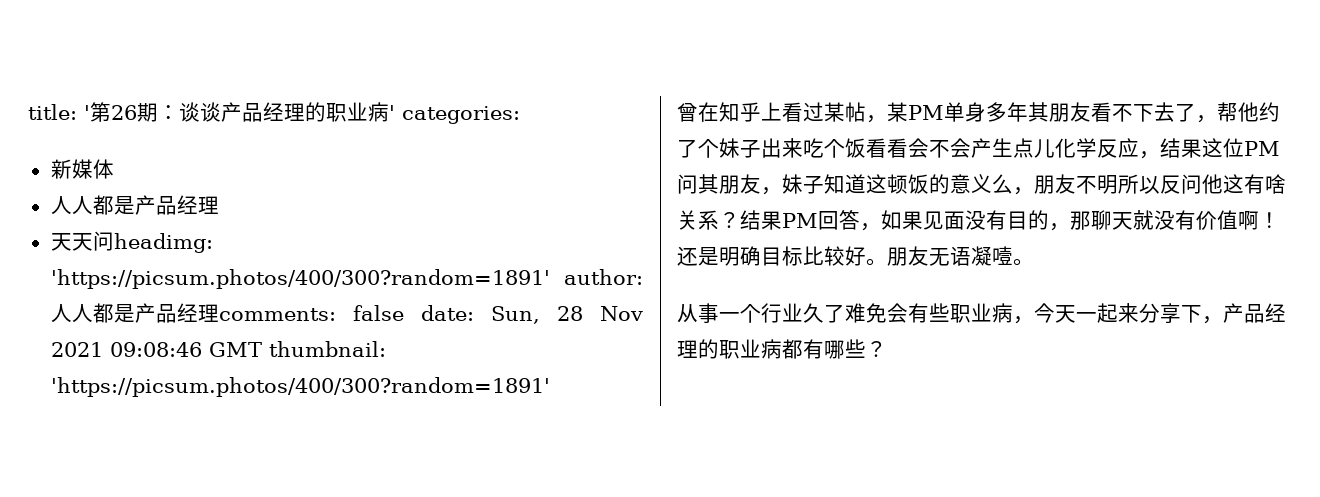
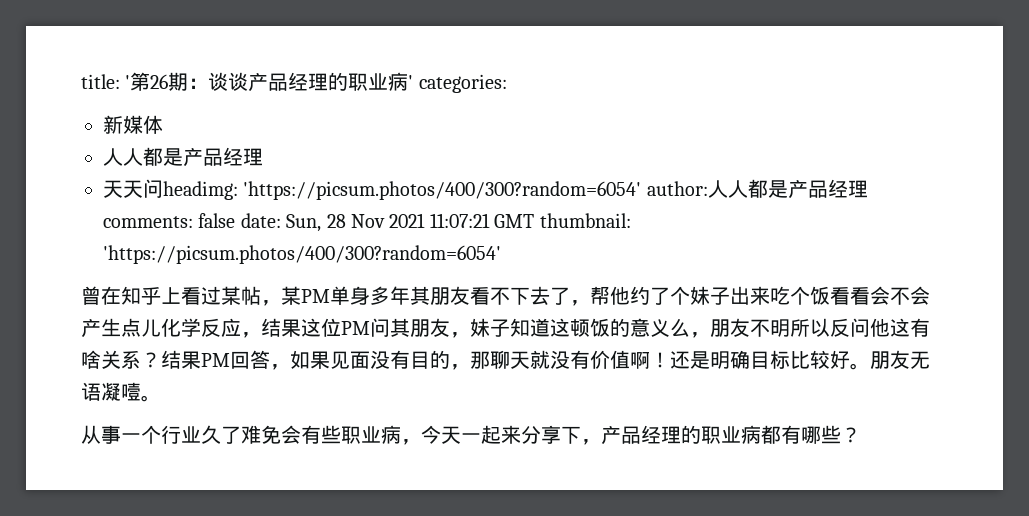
- 天天问headimg: 'https://picsum.photos/400/300?random=1891' author:人人都是产品经理comments: false date: Sun, 28 Nov 2021 09:08:46 GMT thumbnail: 'https://picsum.photos/400/300?random=1891'
+ 天天问headimg: 'https://picsum.photos/400/300?random=6054' author:人人都是产品经理comments: false date: Sun, 28 Nov 2021 11:07:21 GMT thumbnail: 'https://picsum.photos/400/300?random=6054'

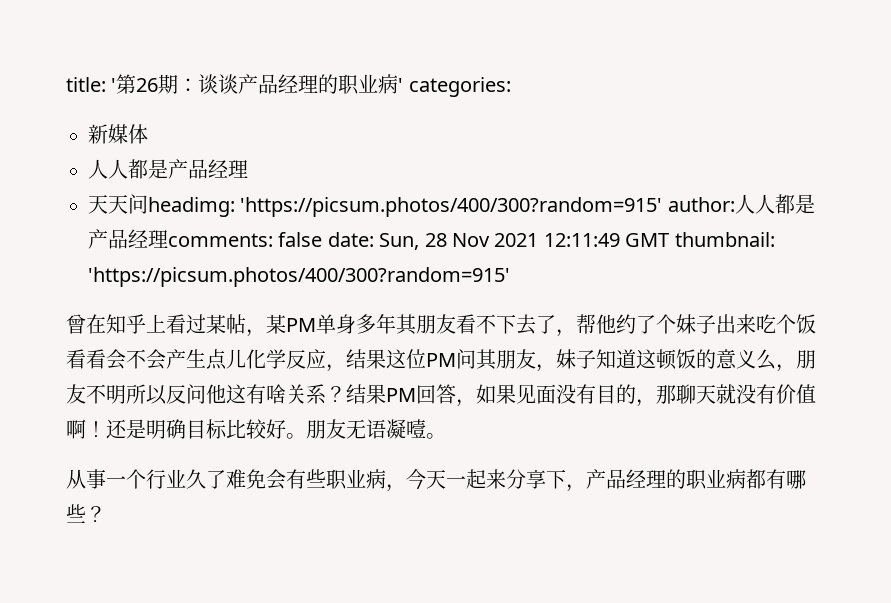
- 天天问headimg: 'https://picsum.photos/400/300?random=6054' author:人人都是产品经理comments: false date: Sun, 28 Nov 2021 11:07:21 GMT thumbnail: 'https://picsum.photos/400/300?random=6054'
+ 天天问headimg: 'https://picsum.photos/400/300?random=915' author:人人都是产品经理comments: false date: Sun, 28 Nov 2021 12:11:49 GMT thumbnail: 'https://picsum.photos/400/300?random=915'

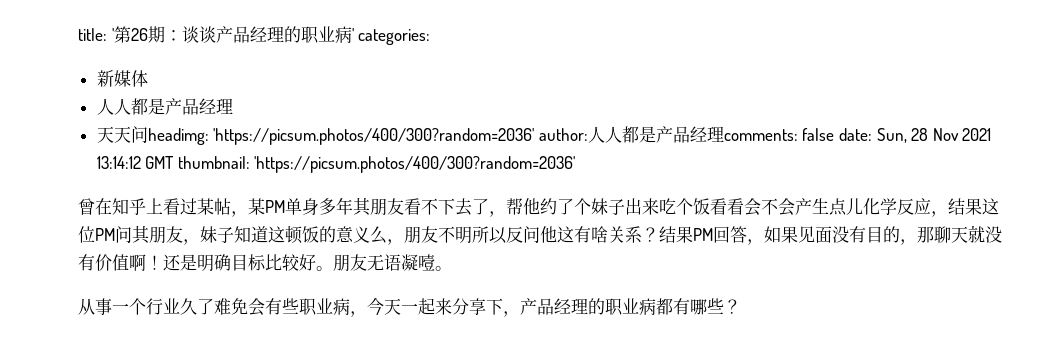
- 天天问headimg: 'https://picsum.photos/400/300?random=915' author:人人都是产品经理comments: false date: Sun, 28 Nov 2021 12:11:49 GMT thumbnail: 'https://picsum.photos/400/300?random=915'
+ 天天问headimg: 'https://picsum.photos/400/300?random=2036' author:人人都是产品经理comments: false date: Sun, 28 Nov 2021 13:14:12 GMT thumbnail: 'https://picsum.photos/400/300?random=2036'

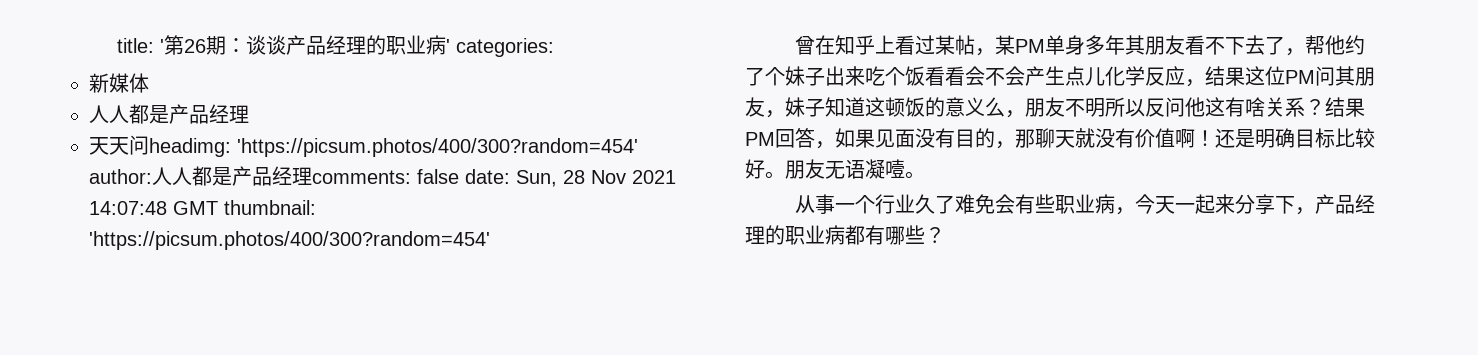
- 天天问headimg: 'https://picsum.photos/400/300?random=2036' author:人人都是产品经理comments: false date: Sun, 28 Nov 2021 13:14:12 GMT thumbnail: 'https://picsum.photos/400/300?random=2036'
+ 天天问headimg: 'https://picsum.photos/400/300?random=454' author:人人都是产品经理comments: false date: Sun, 28 Nov 2021 14:07:48 GMT thumbnail: 'https://picsum.photos/400/300?random=454'

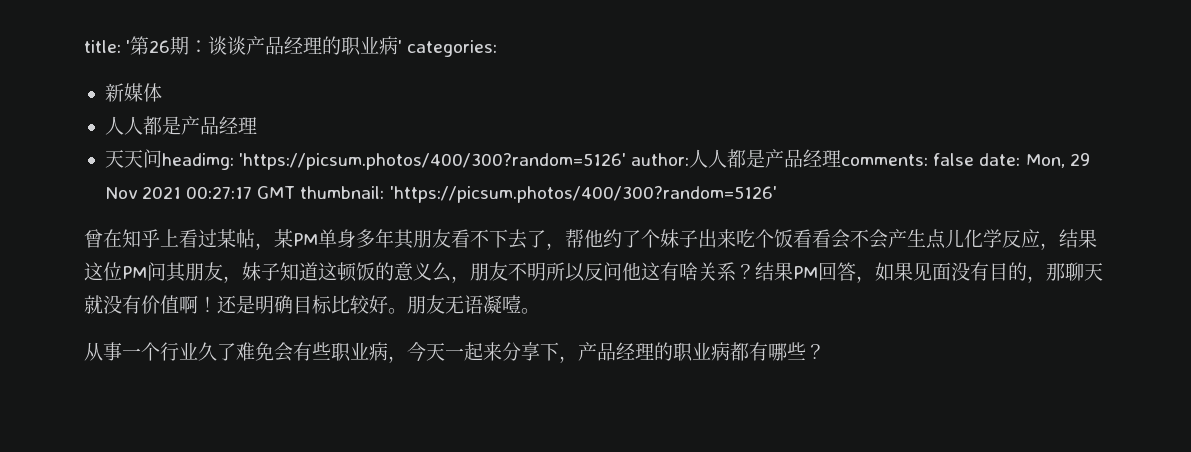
- 天天问headimg: 'https://picsum.photos/400/300?random=454' author:人人都是产品经理comments: false date: Sun, 28 Nov 2021 14:07:48 GMT thumbnail: 'https://picsum.photos/400/300?random=454'
+ 天天问headimg: 'https://picsum.photos/400/300?random=5126' author:人人都是产品经理comments: false date: Mon, 29 Nov 2021 00:27:17 GMT thumbnail: 'https://picsum.photos/400/300?random=5126'

